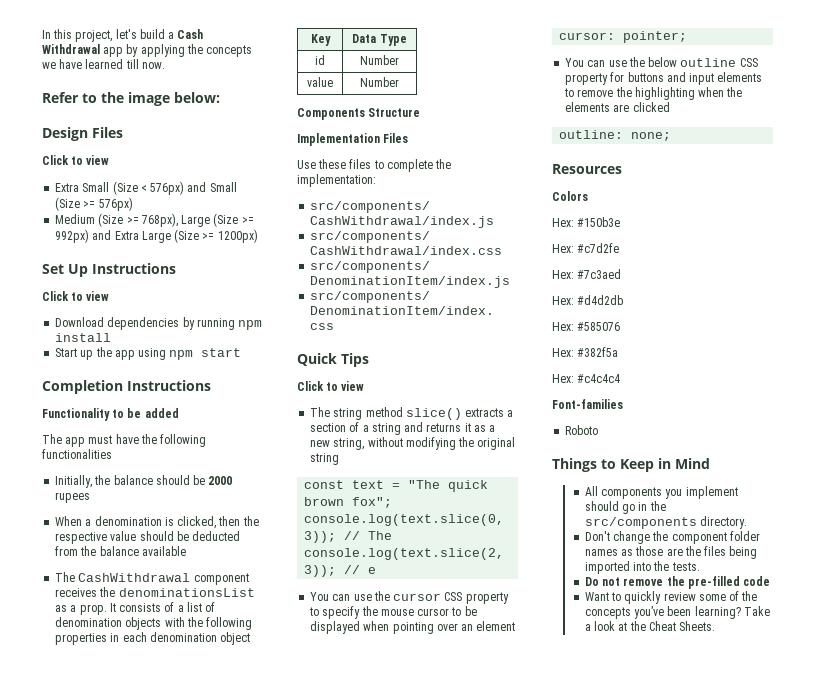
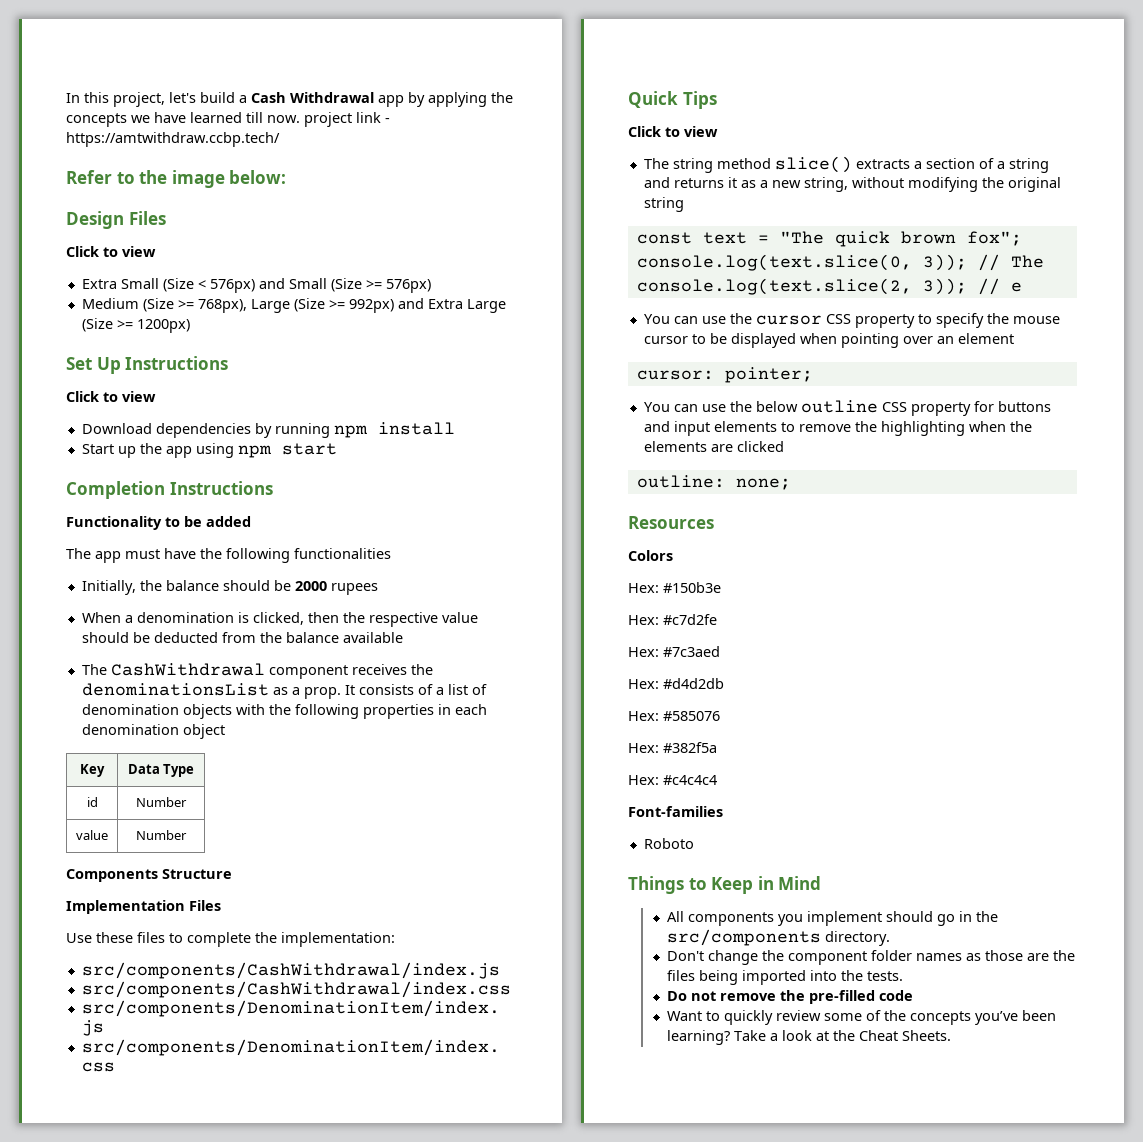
- In this project, let's build a Cash Withdrawal app by applying the concepts we have learned till now.
+ In this project, let's build a Cash Withdrawal app by applying the concepts we have learned till now. project link - https://amtwithdraw.ccbp.tech/

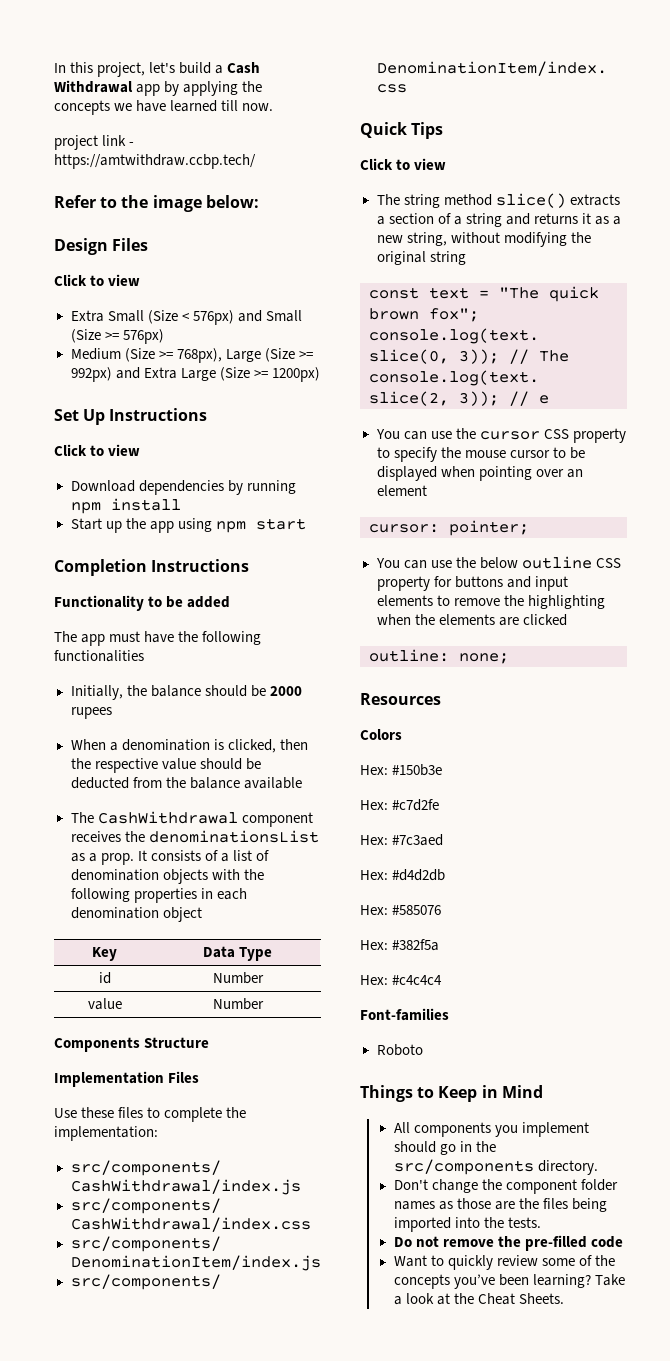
- In this project, let's build a Cash Withdrawal app by applying the concepts we have learned till now. project link - https://amtwithdraw.ccbp.tech/
+ In this project, let's build a Cash Withdrawal app by applying the concepts we have learned till now.
+ project link - https://amtwithdraw.ccbp.tech/

